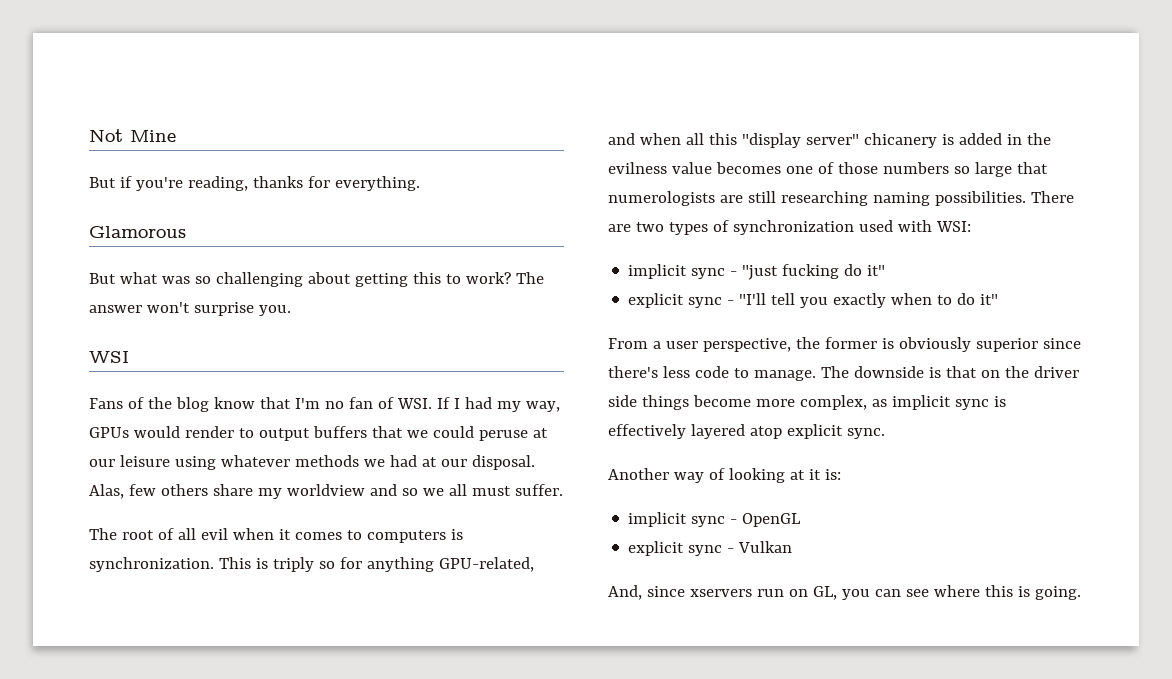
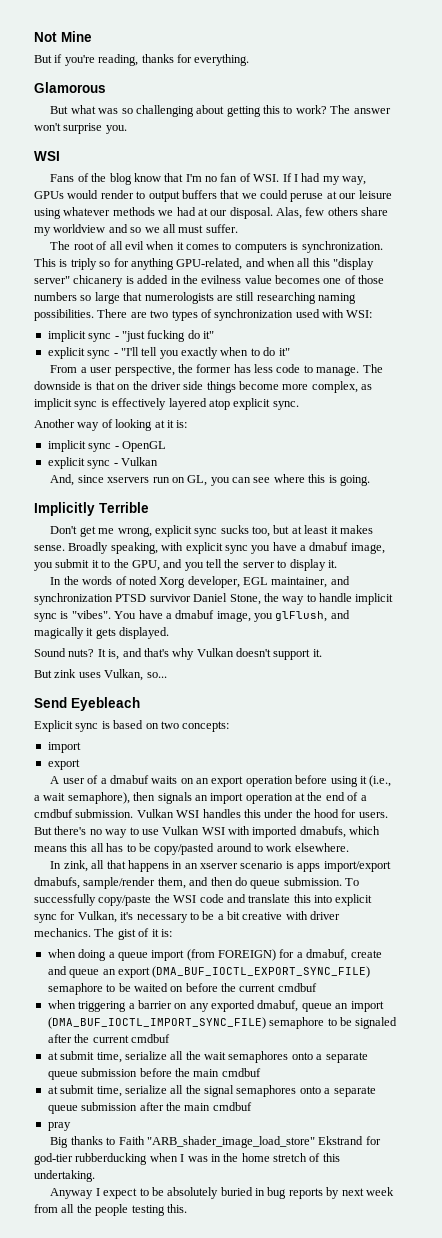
- From a user perspective, the former is obviously superior since there's less code to manage.
+ From a user perspective, the former has less code to manage.
+ Implicitly Terrible
+ Don't get me wrong, explicit sync sucks too, but at least it makes sense. Broadly speaking, with explicit sync you have a dmabuf image, you submit it to the GPU, and you tell the server to display it.
+ In the words of noted Xorg developer, EGL maintainer, and synchronization PTSD survivor Daniel Stone, the way to handle implicit sync is "vibes". You have a dmabuf image, you glFlush, and magically it gets displayed.
+ Sound nuts? It is, and that's why Vulkan doesn't support it.
+ But zink uses Vulkan, so...
+ Send Eyebleach
+ Explicit sync is based on two concepts:
+ import
+ export
+ A user of a dmabuf waits on an export operation before using it (i.e., a wait semaphore), then signals an import operation at the end of a cmdbuf submission. Vulkan WSI handles this under the hood for users. But there's no way to use Vulkan WSI with imported dmabufs, which means this all has to be copy/pasted around to work elsewhere.
+ In zink, all that happens in an xserver scenario is apps import/export dmabufs, sample/render them, and then do queue submission. To successfully copy/paste the WSI code and translate this into explicit sync for Vulkan, it's necessary to be a bit creative with driver mechanics. The gist of it is:
+ when doing a queue import (from FOREIGN) for a dmabuf, create and queue an export (DMA_BUF_IOCTL_EXPORT_SYNC_FILE) semaphore to be waited on before the current cmdbuf
+ when triggering a barrier on any exported dmabuf, queue an import (DMA_BUF_IOCTL_IMPORT_SYNC_FILE) semaphore to be signaled after the current cmdbuf
+ at submit time, serialize all the wait semaphores onto a separate queue submission before the main cmdbuf
+ at submit time, serialize all the signal semaphores onto a separate queue submission after the main cmdbuf
+ pray
+ Big thanks to Faith "ARB_shader_image_load_store" Ekstrand for god-tier rubberducking when I was in the home stretch of this undertaking.
+ Anyway I expect to be absolutely buried in bug reports by next week from all the people testing this.

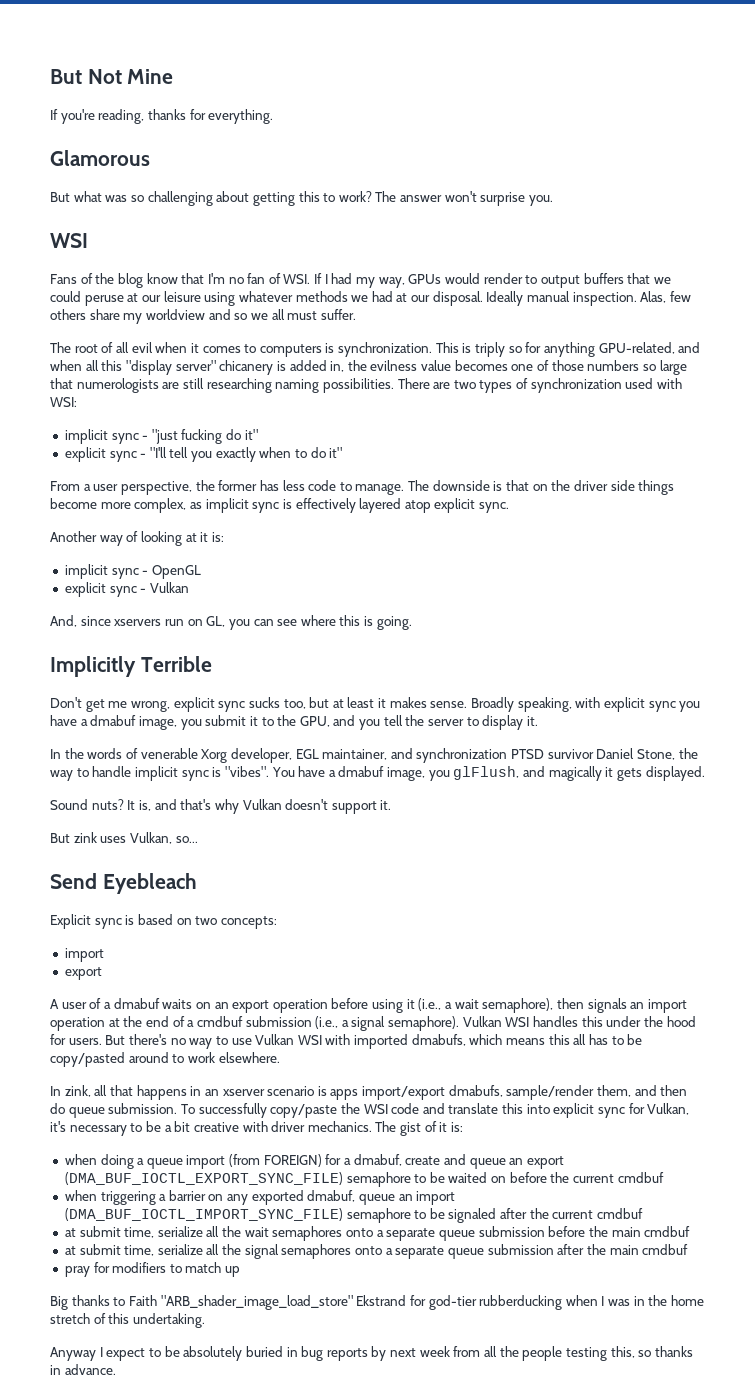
- Not Mine
+ But Not Mine
- But if you're reading, thanks for everything.
+ If you're reading, thanks for everything.
+ Ideally manual inspection.
- This is triply so for anything GPU-related, and when all this "display server" chicanery is added in the evilness value becomes one of those numbers so large that numerologists are still researching naming possibilities.
+ This is triply so for anything GPU-related, and when all this "display server" chicanery is added in, the evilness value becomes one of those numbers so large that numerologists are still researching naming possibilities.
- In the words of noted Xorg developer, EGL maintainer, and synchronization PTSD survivor Daniel Stone, the way to handle implicit sync is "vibes".
+ In the words of venerable Xorg developer, EGL maintainer, and synchronization PTSD survivor Daniel Stone, the way to handle implicit sync is "vibes".
- A user of a dmabuf waits on an export operation before using it (i.e., a wait semaphore), then signals an import operation at the end of a cmdbuf submission.
+ A user of a dmabuf waits on an export operation before using it (i.e., a wait semaphore), then signals an import operation at the end of a cmdbuf submission (i.e., a signal semaphore).
- pray
+ pray for modifiers to match up
- Anyway I expect to be absolutely buried in bug reports by next week from all the people testing this.
+ Anyway I expect to be absolutely buried in bug reports by next week from all the people testing this, so thanks in advance.

